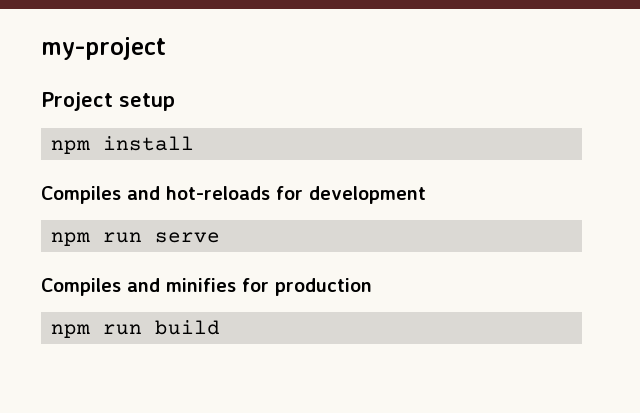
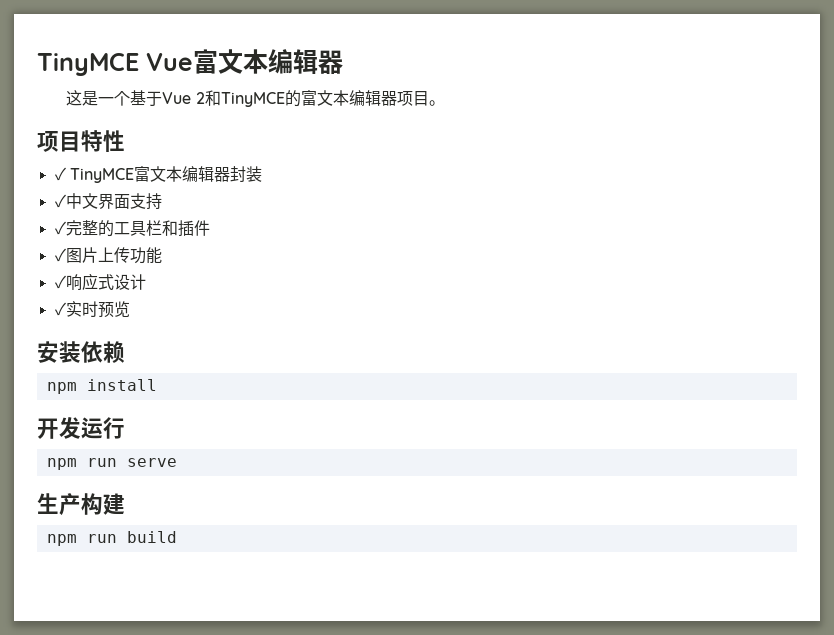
- my-project
- Project setup
+ TinyMCE Vue富文本编辑器
+ 这是一个基于Vue 2和TinyMCE的富文本编辑器项目。
+ 项目特性
+ ✓ TinyMCE富文本编辑器封装
+ ✓中文界面支持
+ ✓完整的工具栏和插件
+ ✓图片上传功能
+ ✓响应式设计
+ ✓实时预览
+ 安装依赖
  npm install
- Compiles and hot-reloads for development
+ 开发运行
  npm run serve
- Compiles and minifies for production
+ 生产构建

